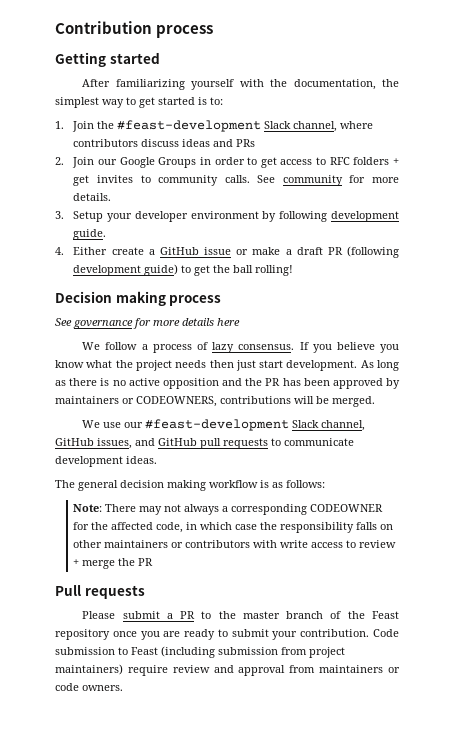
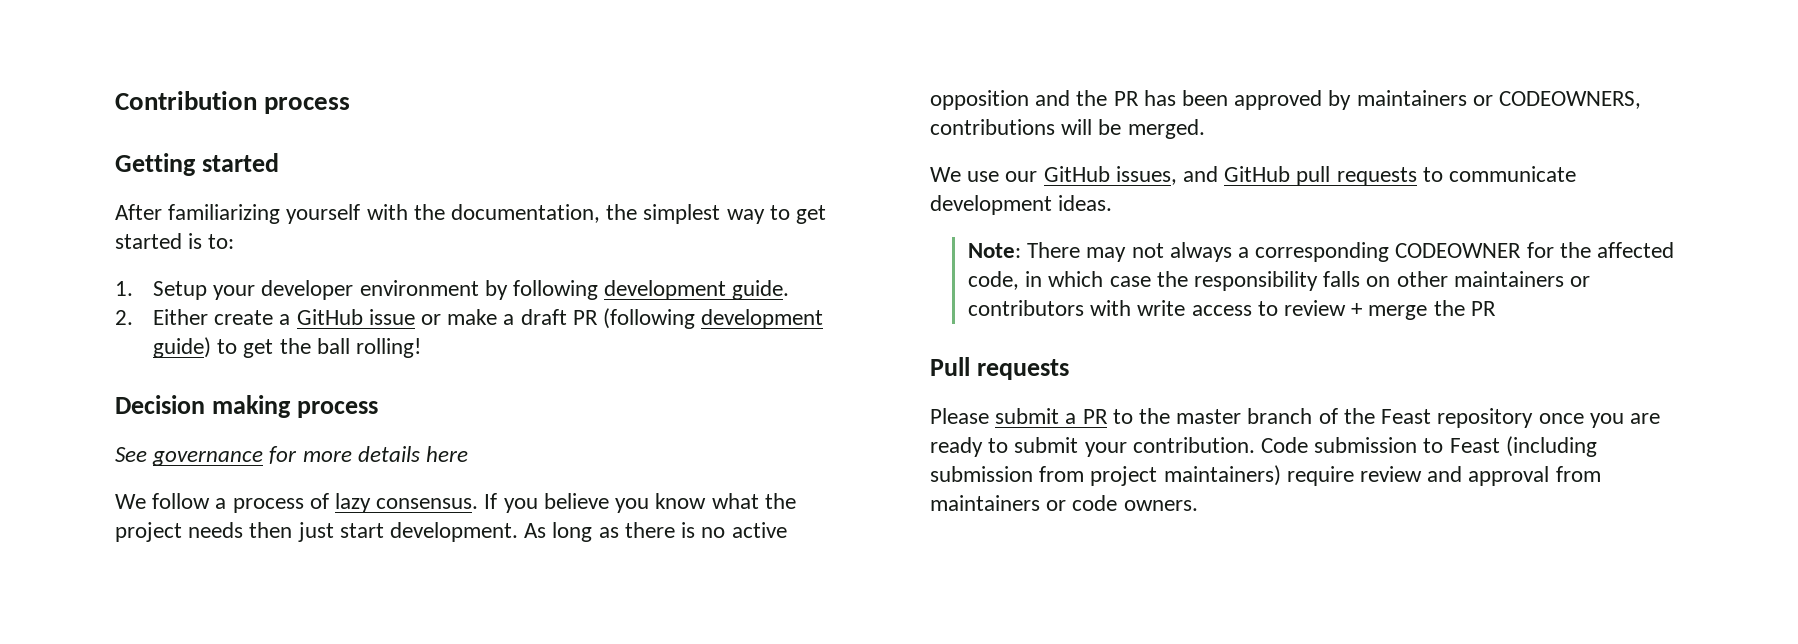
- 1. Join the #feast-development Slack channel, where contributors discuss ideas and PRs
- 2. Join our Google Groups in order to get access to RFC folders + get invites to community calls. See community for more details.
- 3. Setup your developer environment by following development guide.
+ 1. Setup your developer environment by following development guide.
- 4. Either create a GitHub issue or make a draft PR (following development guide) to get the ball rolling!
+ 2. Either create a GitHub issue or make a draft PR (following development guide) to get the ball rolling!
- We use our #feast-development Slack channel, GitHub issues, and GitHub pull requests to communicate development ideas.
+ We use our GitHub issues, and GitHub pull requests to communicate development ideas.
- The general decision making workflow is as follows:

